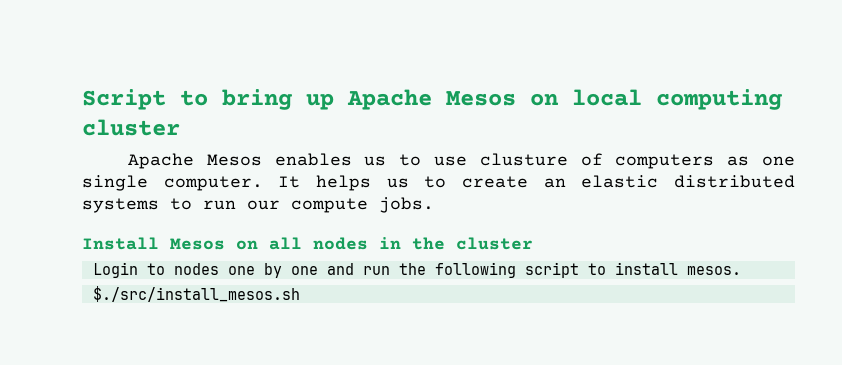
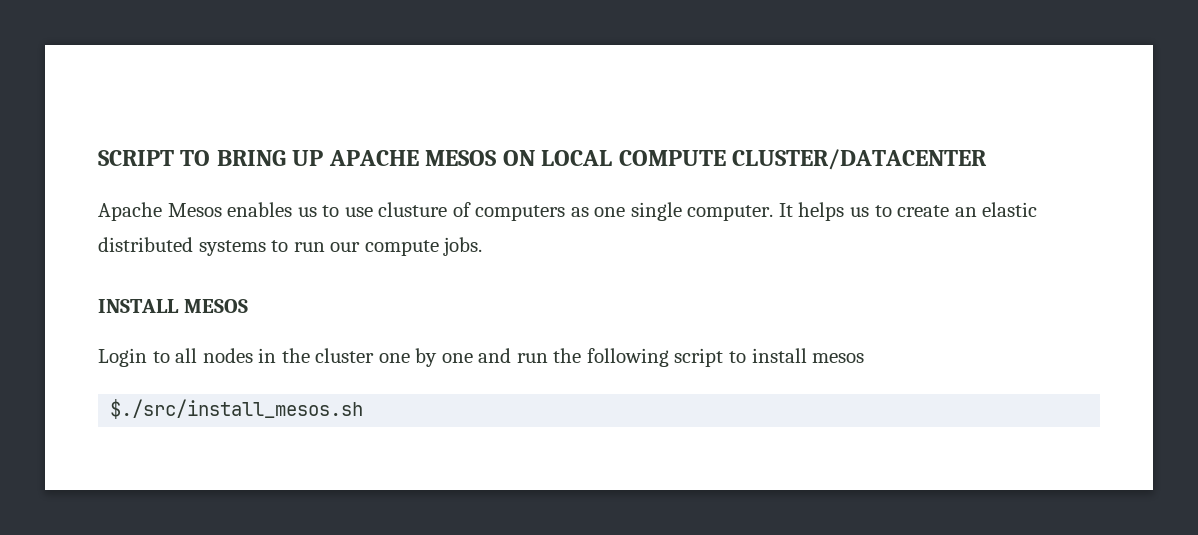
- Script to bring up Apache Mesos on local computing cluster
+ SCRIPT TO BRING UP APACHE MESOS ON LOCAL COMPUTE CLUSTER/DATACENTER
- Install Mesos on all nodes in the cluster
- Login to nodes one by one and run the following script to install mesos.
+ INSTALL MESOS
+ Login to all nodes in the cluster one by one and run the following script to install mesos

